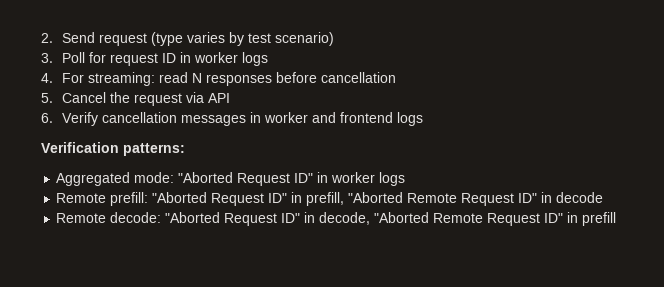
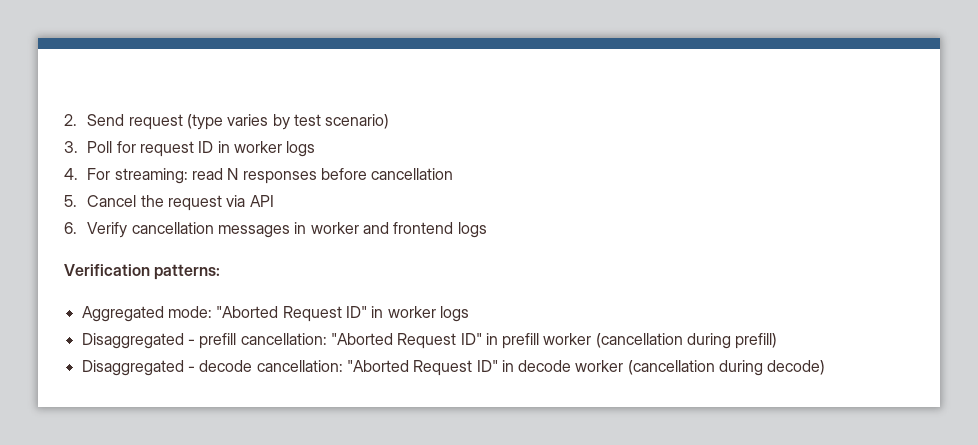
- Remote prefill: "Aborted Request ID" in prefill, "Aborted Remote Request ID" in decode
- Remote decode: "Aborted Request ID" in decode, "Aborted Remote Request ID" in prefill
+ Disaggregated - prefill cancellation: "Aborted Request ID" in prefill worker (cancellation during prefill)
+ Disaggregated - decode cancellation: "Aborted Request ID" in decode worker (cancellation during decode)

